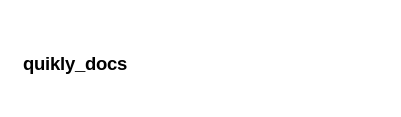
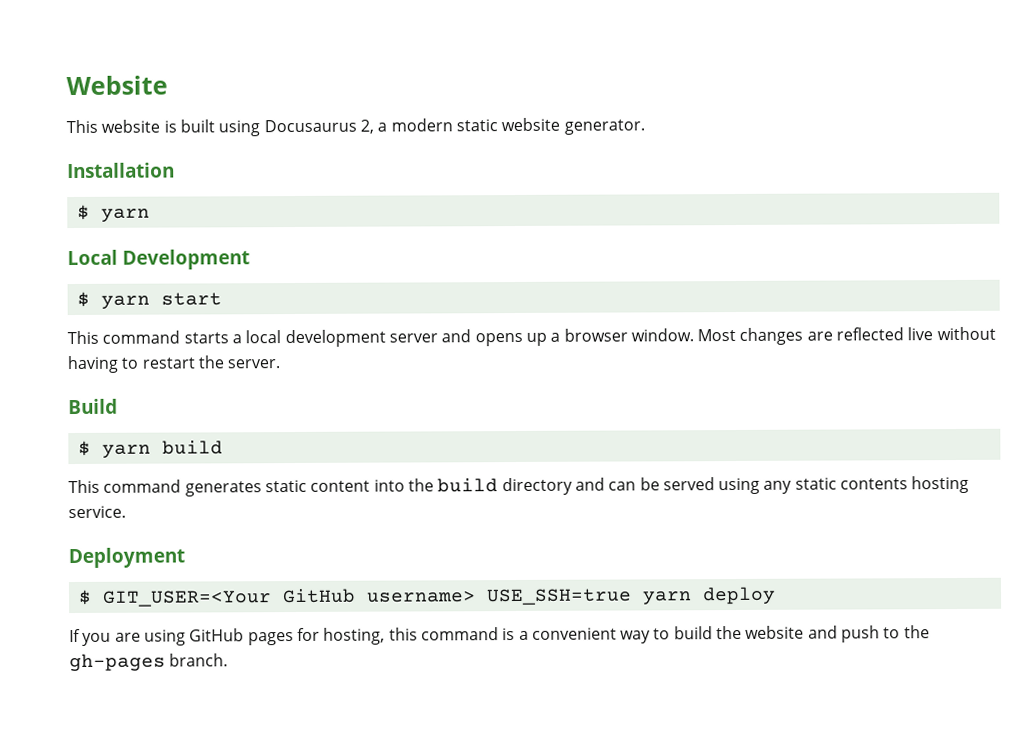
- quikly_docs
+ Website
+ This website is built using Docusaurus 2, a modern static website generator.
+ Installation
+ $ yarn
+ Local Development
+ $ yarn start
+ This command starts a local development server and opens up a browser window. Most changes are reflected live without having to restart the server.
+ Build
+ $ yarn build
+ This command generates static content into the build directory and can be served using any static contents hosting service.
+ Deployment
+ $ GIT_USER=<Your GitHub username> USE_SSH=true yarn deploy
+ If you are using GitHub pages for hosting, this command is a convenient way to build the website and push to the gh-pages branch.

